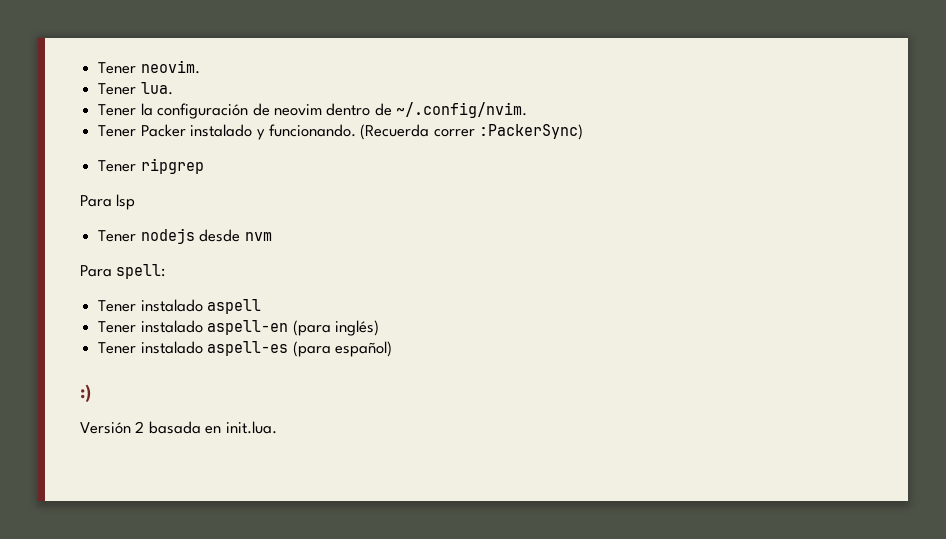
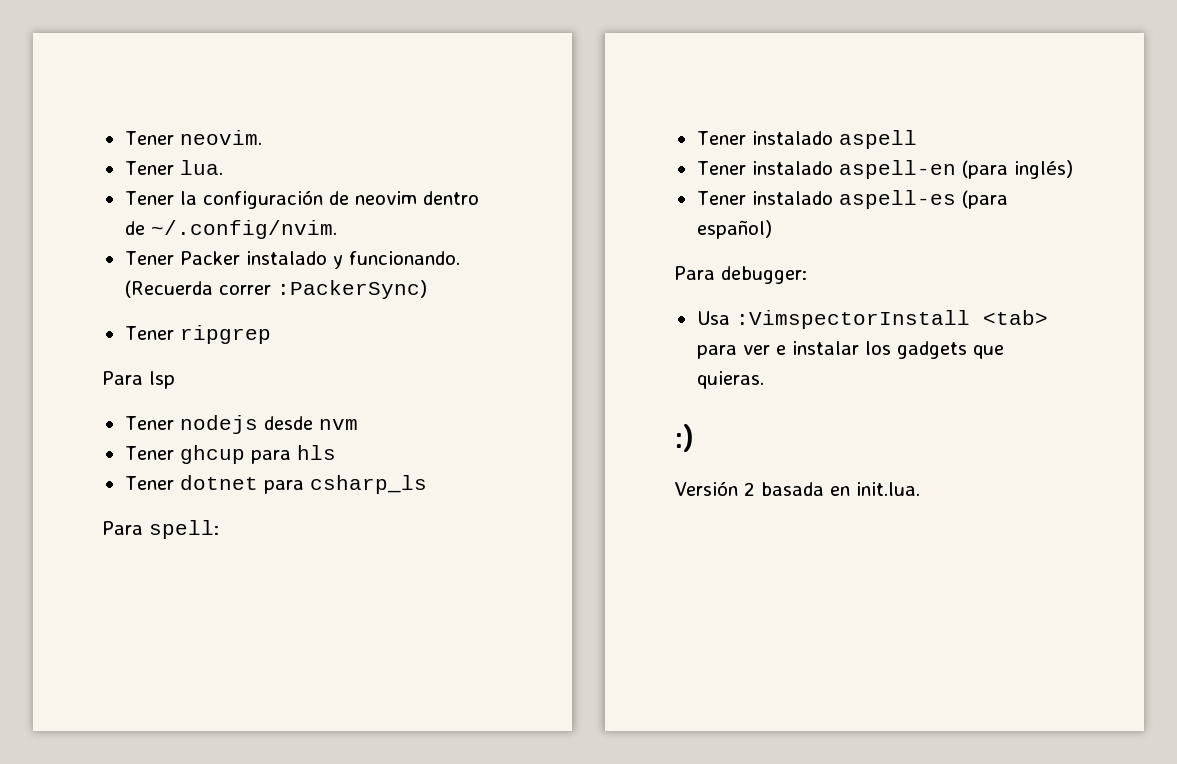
+ Tener ghcup para hls
+ Tener dotnet para csharp_ls
+ Para debugger:
+ Usa :VimspectorInstall <tab> para ver e instalar los gadgets que quieras.

